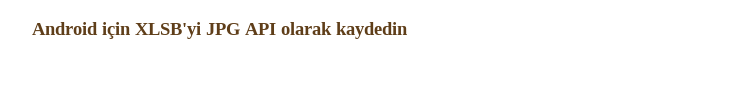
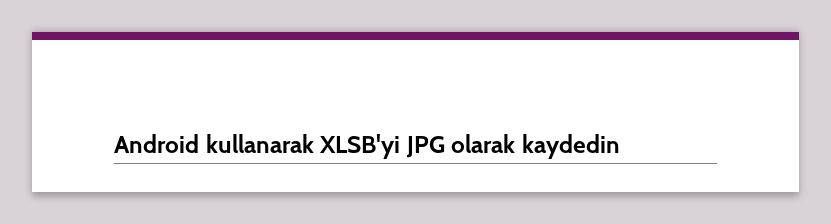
- Android için XLSB'yi JPG API olarak kaydedin
+ Android kullanarak XLSB'yi JPG olarak kaydedin

